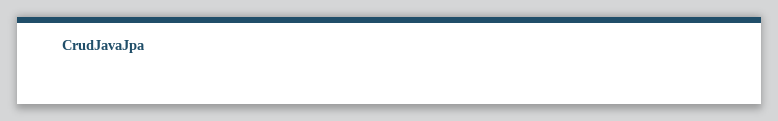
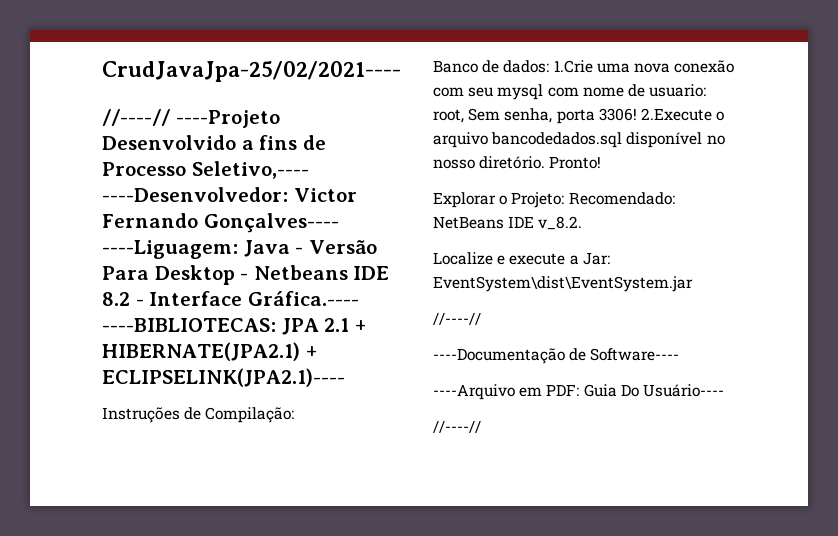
- CrudJavaJpa
+ CrudJavaJpa-25/02/2021----
+ //----// ----Projeto Desenvolvido a fins de Processo Seletivo,---- ----Desenvolvedor: Victor Fernando Gonçalves---- ----Liguagem: Java - Versão Para Desktop - Netbeans IDE 8.2 - Interface Gráfica.---- ----BIBLIOTECAS: JPA 2.1 + HIBERNATE(JPA2.1) + ECLIPSELINK(JPA2.1)----
+ Instruções de Compilação:
+ Banco de dados: 1.Crie uma nova conexão com seu mysql com nome de usuario: root, Sem senha, porta 3306! 2.Execute o arquivo bancodedados.sql disponível no nosso diretório. Pronto!
+ Explorar o Projeto: Recomendado: NetBeans IDE v_8.2.
+ Localize e execute a Jar: EventSystem\dist\EventSystem.jar
+ //----//
+ ----Documentação de Software----
+ ----Arquivo em PDF: Guia Do Usuário----
+ //----//

